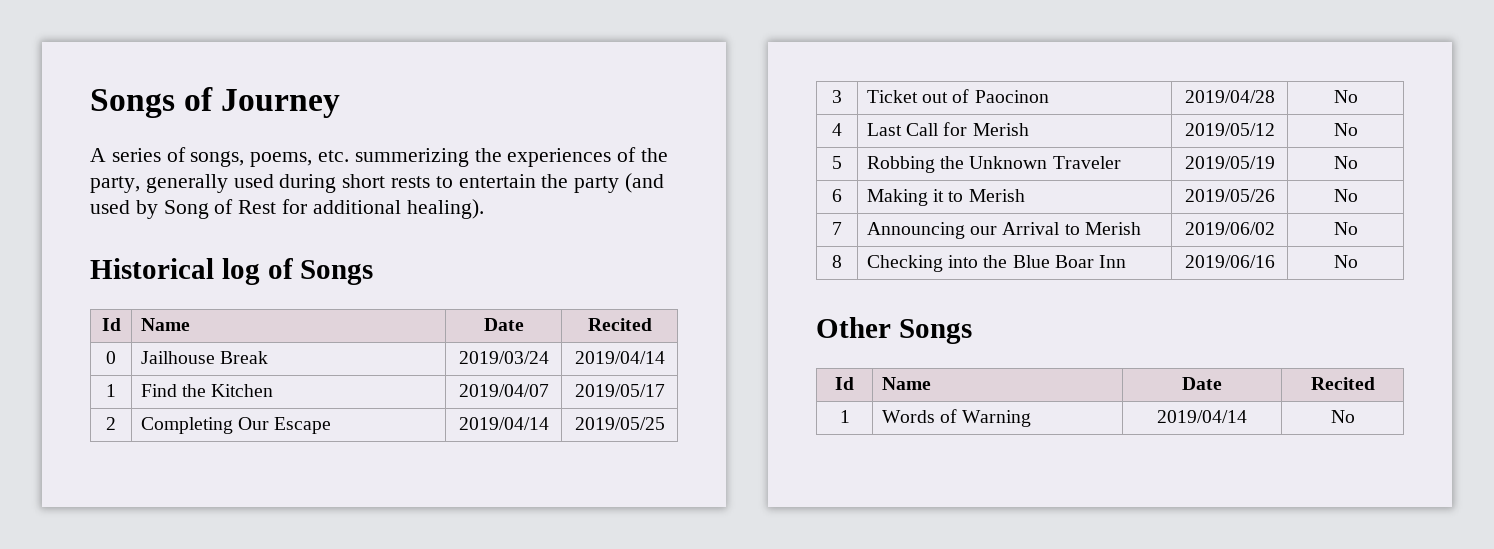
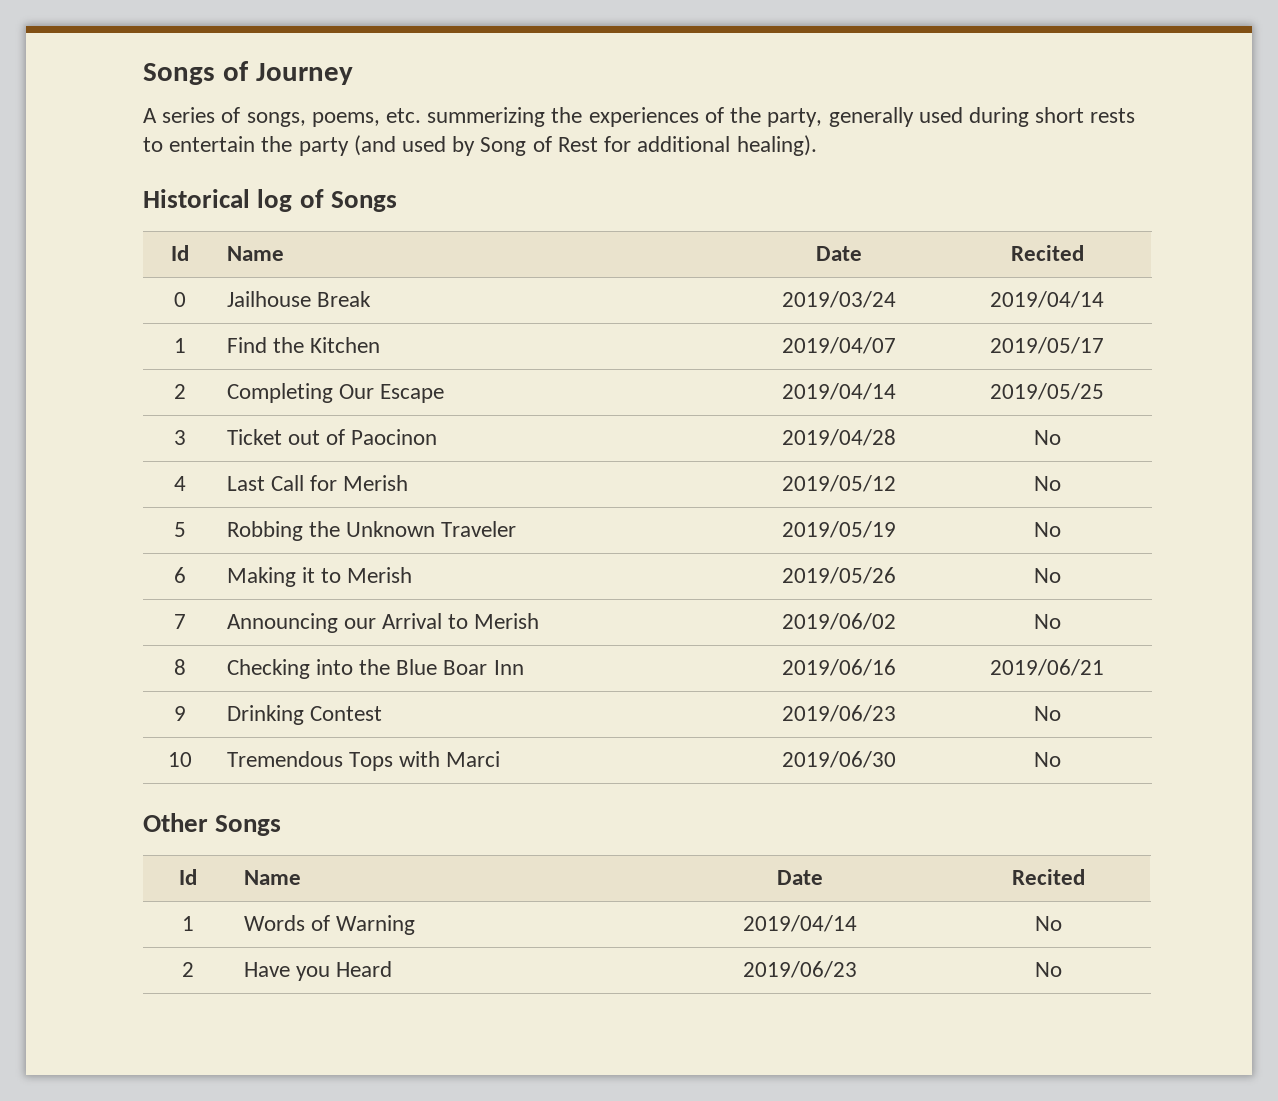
- 8 | Checking into the Blue Boar Inn | 2019/06/16 | No
+ 8 | Checking into the Blue Boar Inn | 2019/06/16 | 2019/06/21
+ 9 | Drinking Contest | 2019/06/23 | No
+ 10 | Tremendous Tops with Marci | 2019/06/30 | No
+ 2 | Have you Heard | 2019/06/23 | No

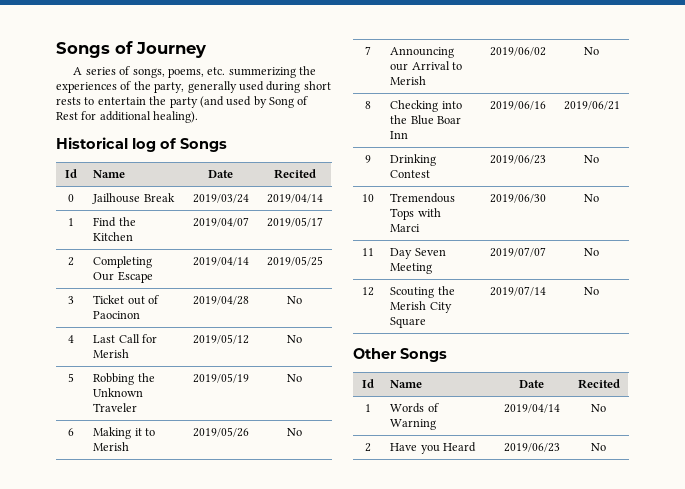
+ 11 | Day Seven Meeting | 2019/07/07 | No
+ 12 | Scouting the Merish City Square | 2019/07/14 | No

